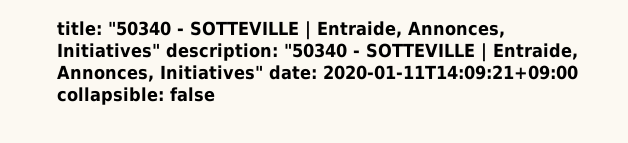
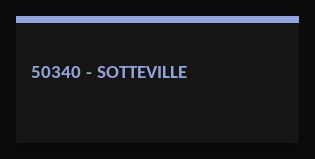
- title: "50340 - SOTTEVILLE | Entraide, Annonces, Initiatives" description: "50340 - SOTTEVILLE | Entraide, Annonces, Initiatives" date: 2020-01-11T14:09:21+09:00 collapsible: false
+ 50340 - SOTTEVILLE

